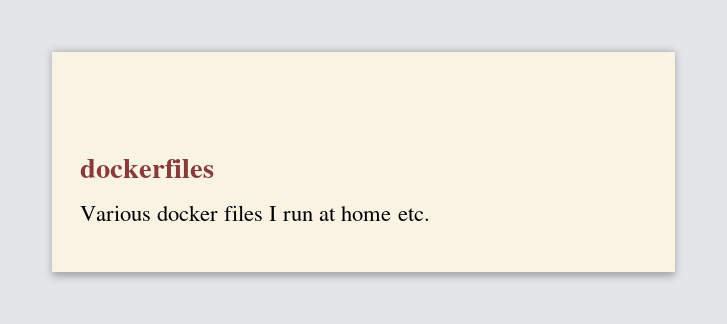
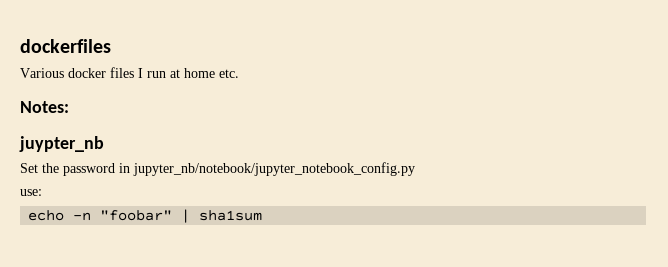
+ Notes:
+ juypter_nb
+ Set the password in jupyter_nb/notebook/jupyter_notebook_config.py
+ use:
+ echo -n "foobar" | sha1sum

